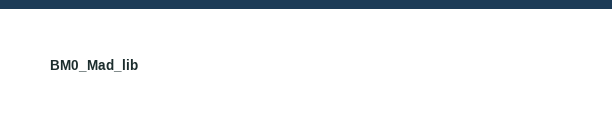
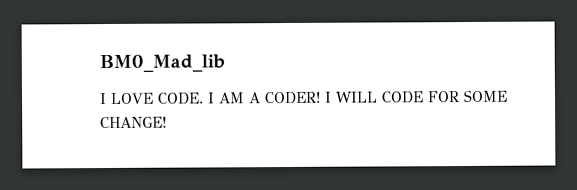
+ I LOVE CODE. I AM A CODER! I WILL CODE FOR SOME CHANGE!

